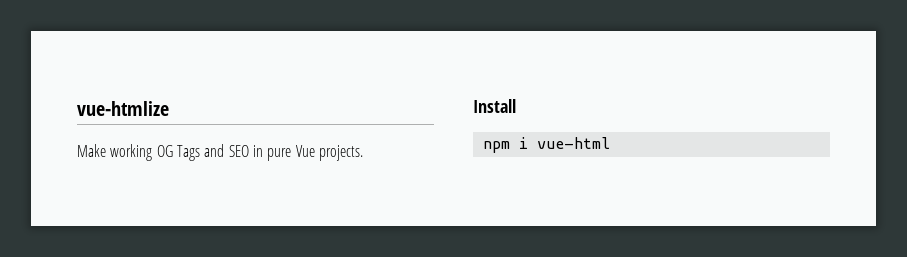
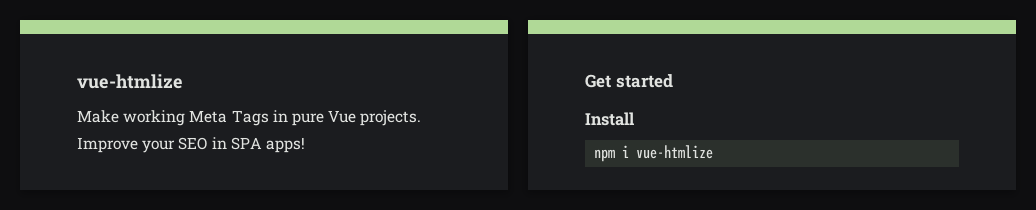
- Make working OG Tags and SEO in pure Vue projects.
+ Make working Meta Tags in pure Vue projects. Improve your SEO in SPA apps!
+ Get started
- npm i vue-html
+ npm i vue-htmlize

